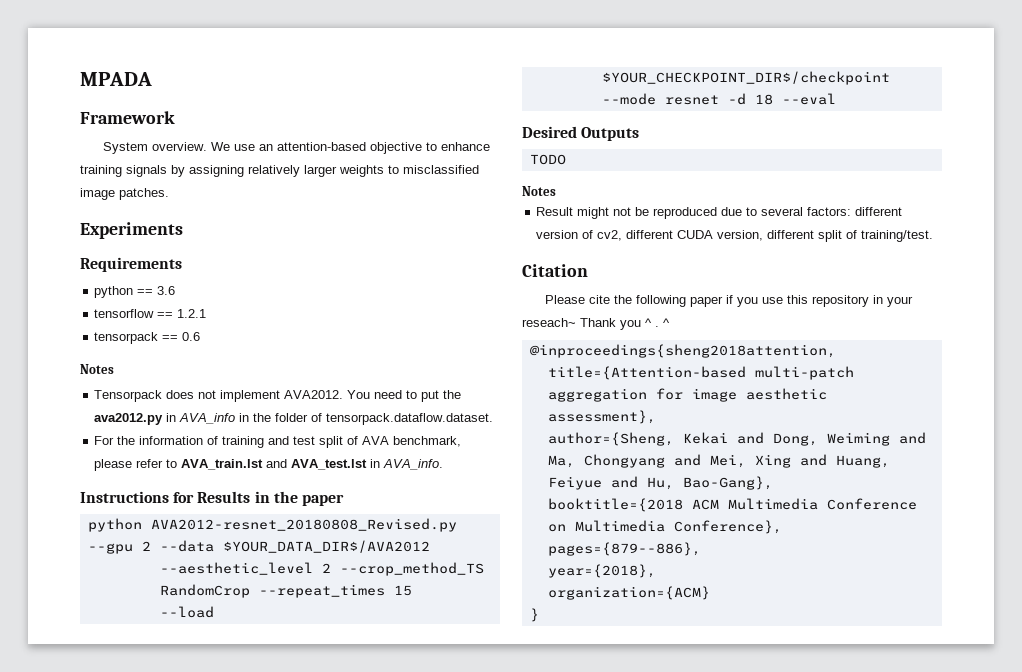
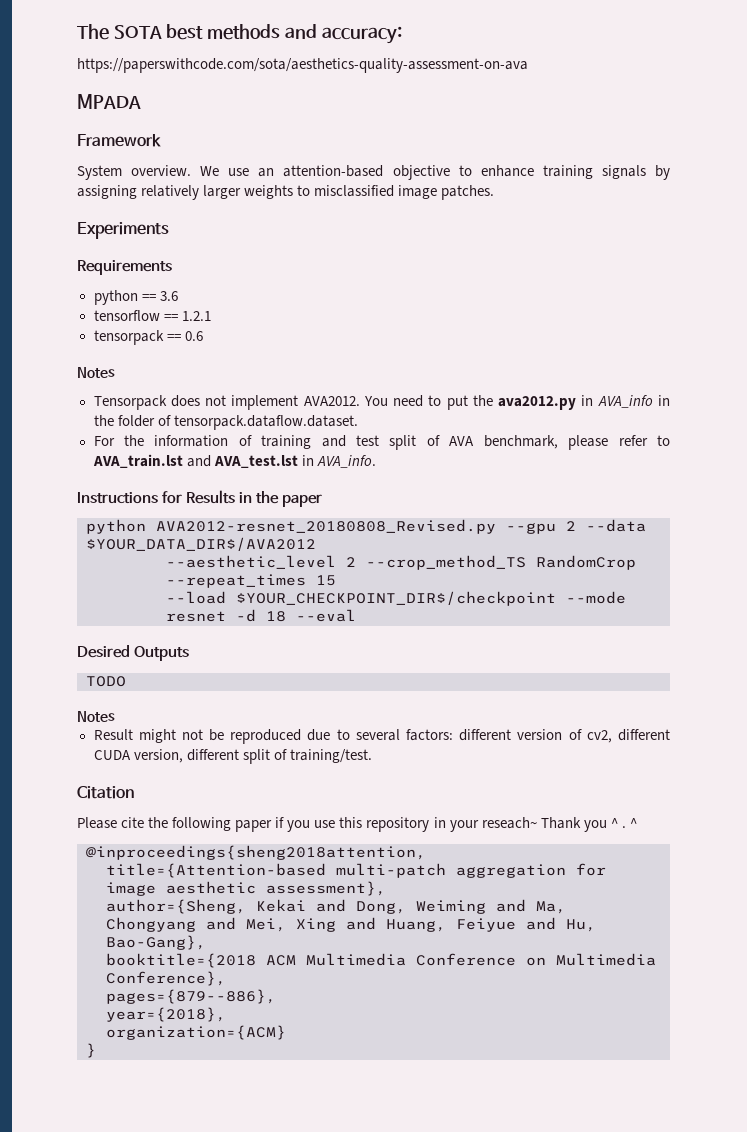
+ The SOTA best methods and accuracy:
+ https://paperswithcode.com/sota/aesthetics-quality-assessment-on-ava

